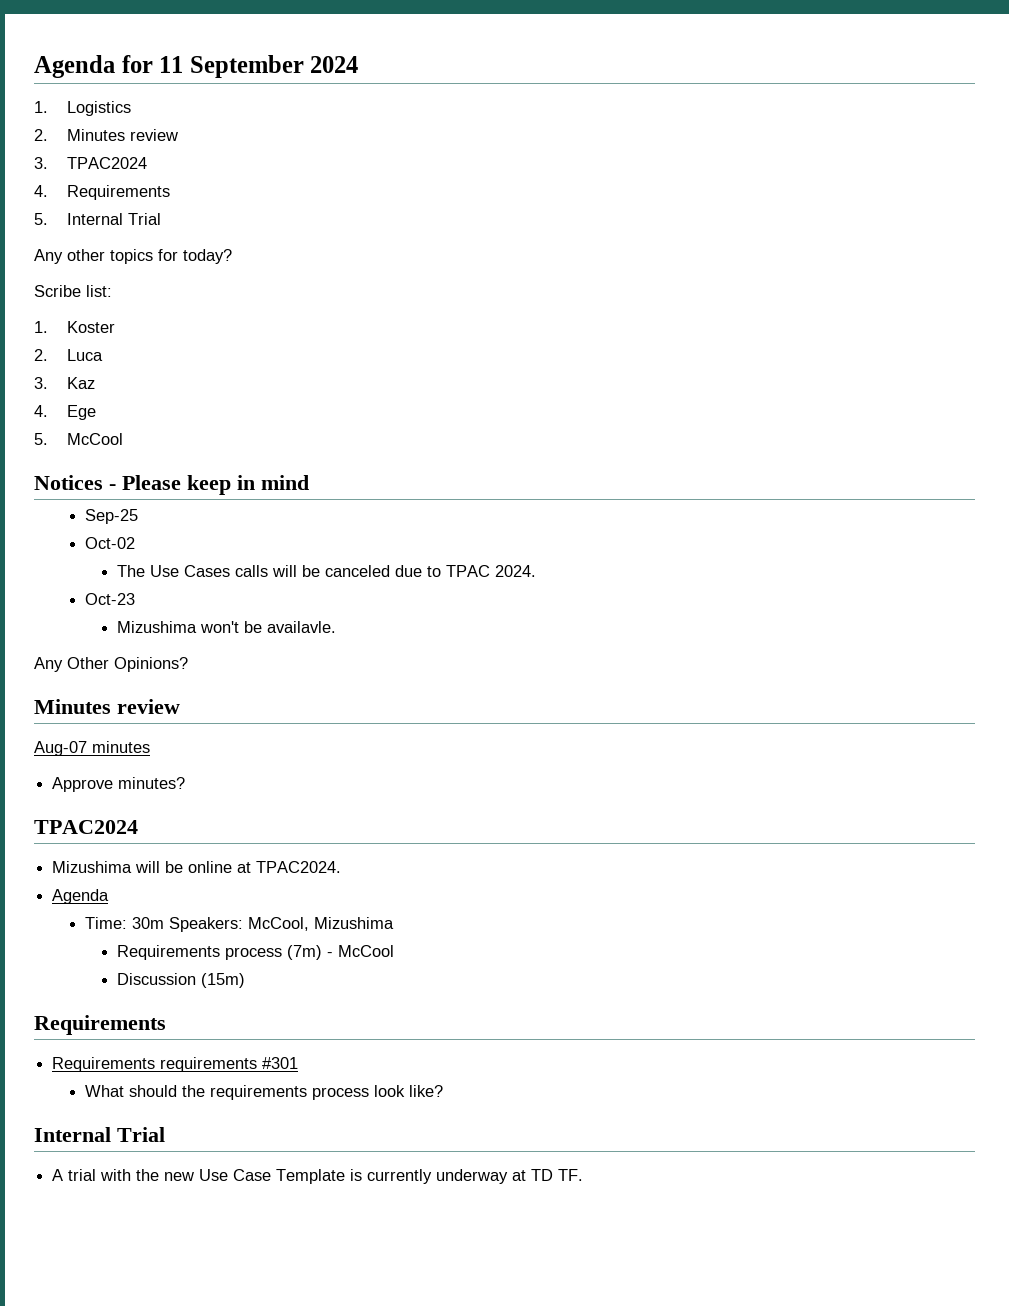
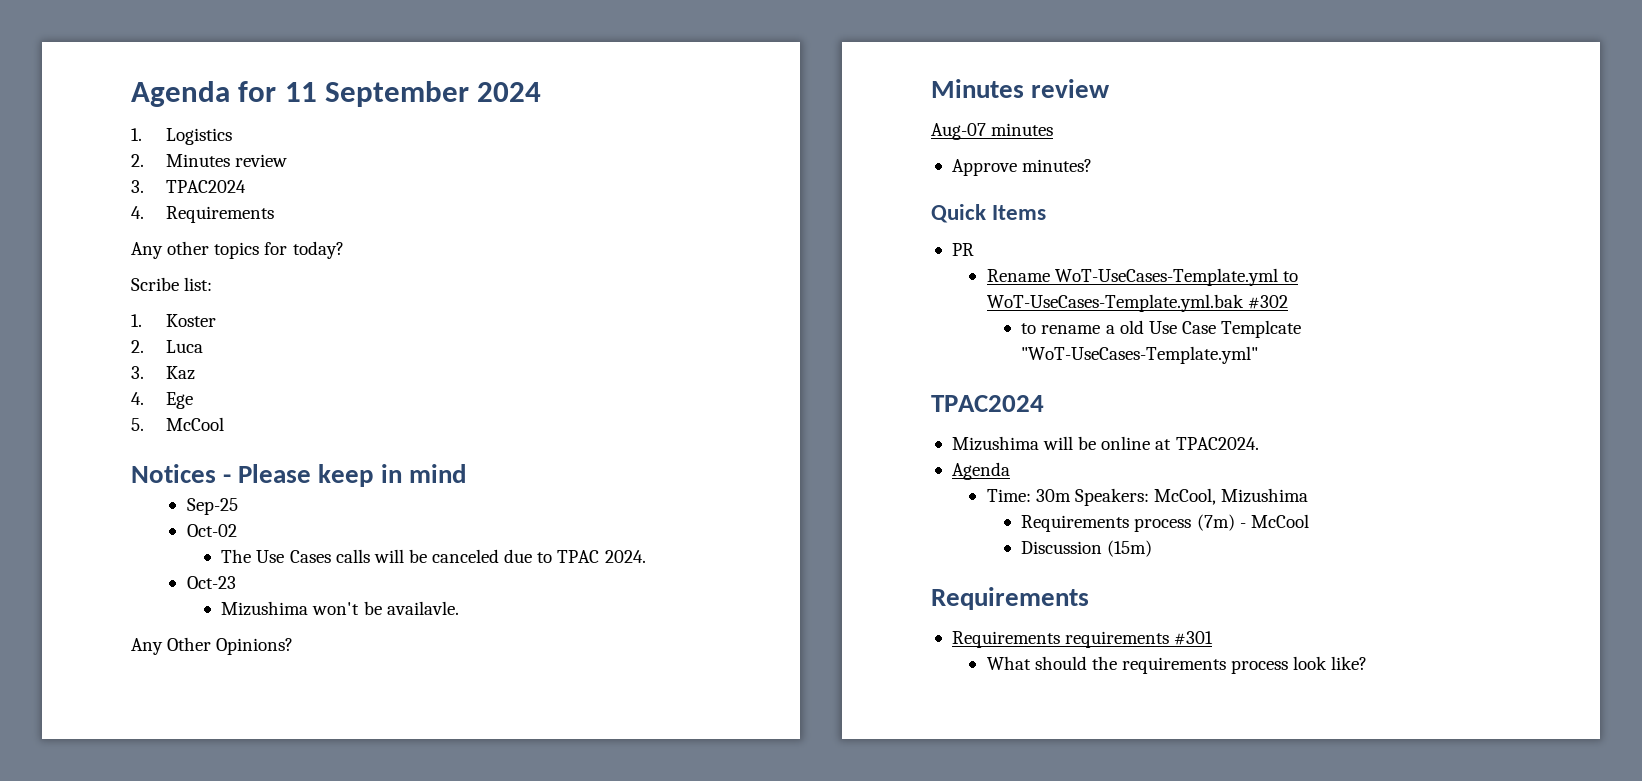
- 5. Internal Trial
+ Quick Items
+ PR
+ Rename WoT-UseCases-Template.yml to WoT-UseCases-Template.yml.bak #302
+ to rename a old Use Case Templcate "WoT-UseCases-Template.yml"
  What should the requirements process look like?
- Internal Trial
- A trial with the new Use Case Template is currently underway at TD TF.

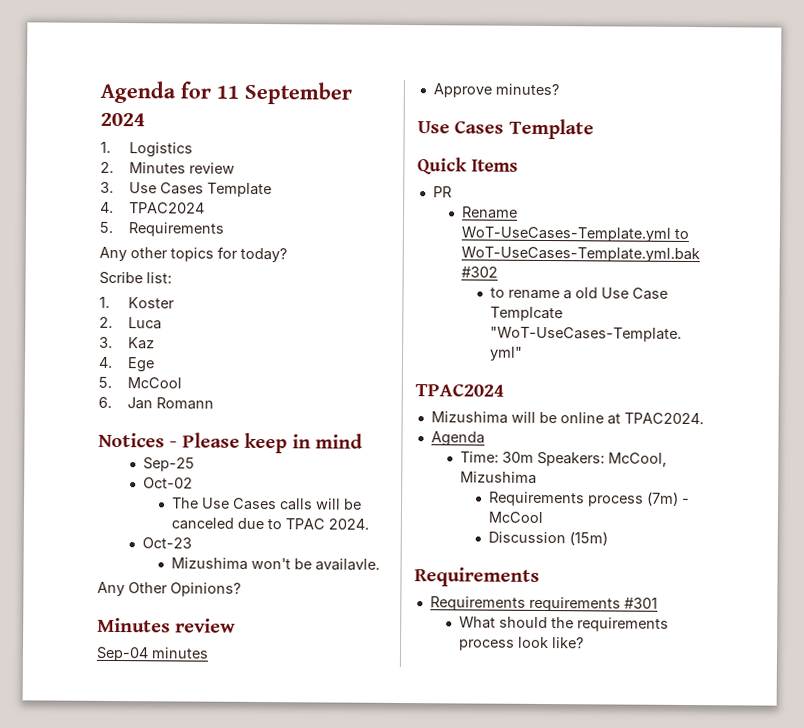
- 3. TPAC2024
- 4. Requirements
+ 3. Use Cases Template
+ 4. TPAC2024
+ 5. Requirements
+ 6. Jan Romann
- Aug-07 minutes
+ Sep-04 minutes
  Approve minutes?
+ Use Cases Template

